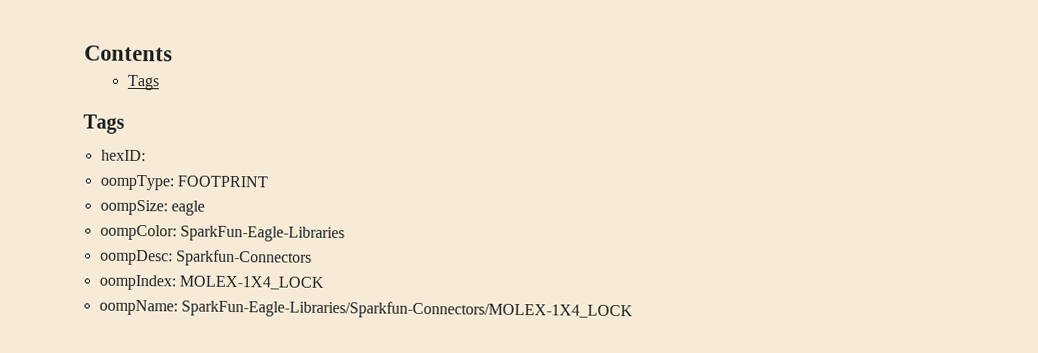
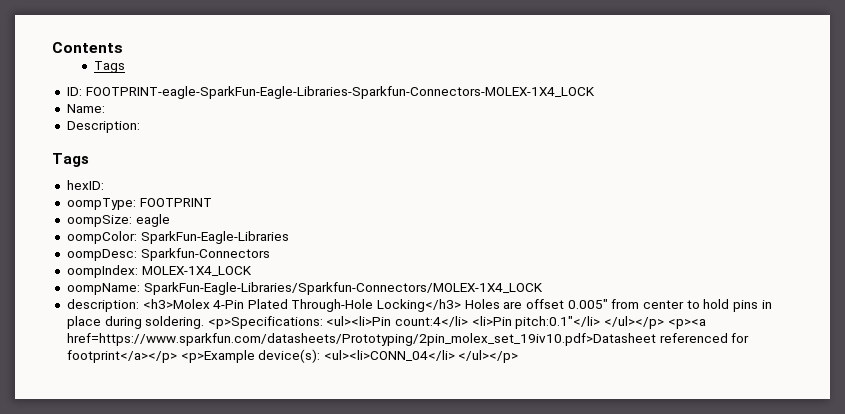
+ ID: FOOTPRINT-eagle-SparkFun-Eagle-Libraries-Sparkfun-Connectors-MOLEX-1X4_LOCK
+ Name:
+ Description:
+ description: <h3>Molex 4-Pin Plated Through-Hole Locking</h3> Holes are offset 0.005" from center to hold pins in place during soldering. <p>Specifications: <ul><li>Pin count:4</li> <li>Pin pitch:0.1"</li> </ul></p> <p><a href=https://www.sparkfun.com/datasheets/Prototyping/2pin_molex_set_19iv10.pdf>Datasheet referenced for footprint</a></p> <p>Example device(s): <ul><li>CONN_04</li> </ul></p>

